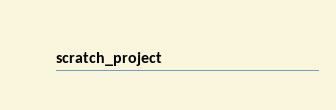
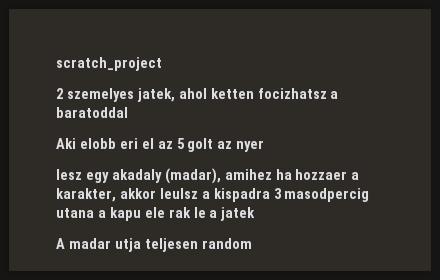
+ 2 szemelyes jatek, ahol ketten focizhatsz a baratoddal
+ Aki elobb eri el az 5 golt az nyer
+ lesz egy akadaly (madar), amihez ha hozzaer a karakter, akkor leulsz a kispadra 3 masodpercig utana a kapu ele rak le a jatek
+ A madar utja teljesen random

